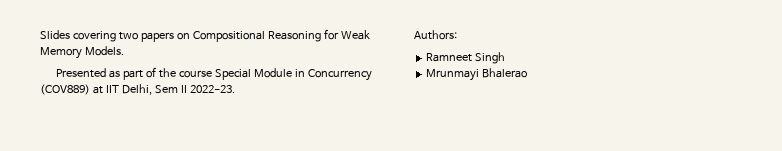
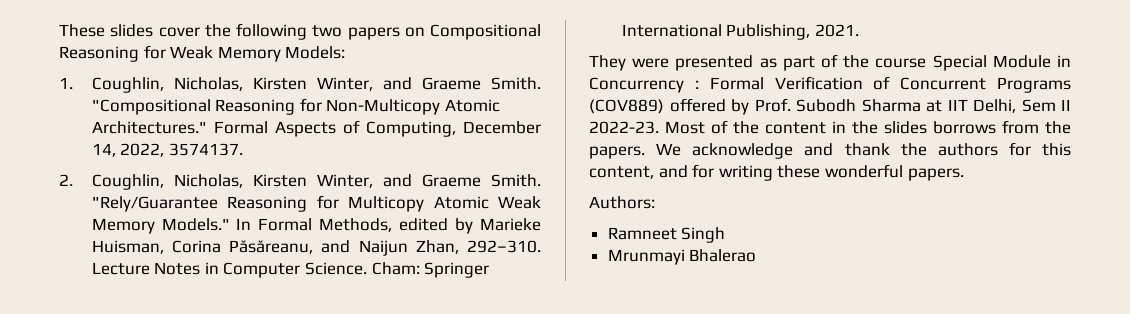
- Slides covering two papers on Compositional Reasoning for Weak Memory Models.
- Presented as part of the course Special Module in Concurrency (COV889) at IIT Delhi, Sem II 2022-23.
+ These slides cover the following two papers on Compositional Reasoning for Weak Memory Models:
+ 1. Coughlin, Nicholas, Kirsten Winter, and Graeme Smith. "Compositional Reasoning for Non-Multicopy Atomic Architectures." Formal Aspects of Computing, December 14, 2022, 3574137.
+ 2. Coughlin, Nicholas, Kirsten Winter, and Graeme Smith. "Rely/Guarantee Reasoning for Multicopy Atomic Weak Memory Models." In Formal Methods, edited by Marieke Huisman, Corina Păsăreanu, and Naijun Zhan, 292–310. Lecture Notes in Computer Science. Cham: Springer International Publishing, 2021.
+ They were presented as part of the course Special Module in Concurrency : Formal Verification of Concurrent Programs (COV889) offered by Prof. Subodh Sharma at IIT Delhi, Sem II 2022-23. Most of the content in the slides borrows from the papers. We acknowledge and thank the authors for this content, and for writing these wonderful papers.

